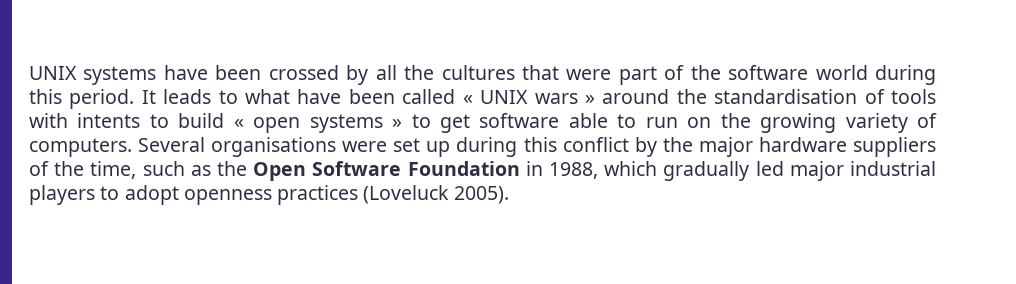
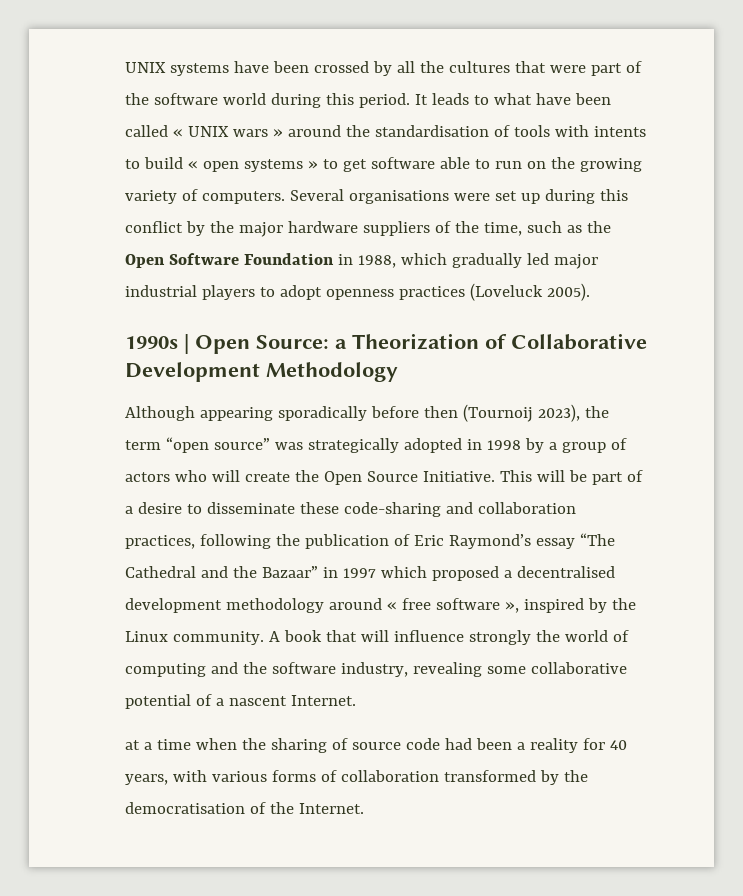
+ 1990s | Open Source: a Theorization of Collaborative Development Methodology
+ Although appearing sporadically before then (Tournoij 2023), the term “open source” was strategically adopted in 1998 by a group of actors who will create the Open Source Initiative. This will be part of a desire to disseminate these code-sharing and collaboration practices, following the publication of Eric Raymond’s essay “The Cathedral and the Bazaar” in 1997 which proposed a decentralised development methodology around « free software », inspired by the Linux community. A book that will influence strongly the world of computing and the software industry, revealing some collaborative potential of a nascent Internet.
+ at a time when the sharing of source code had been a reality for 40 years, with various forms of collaboration transformed by the democratisation of the Internet.

